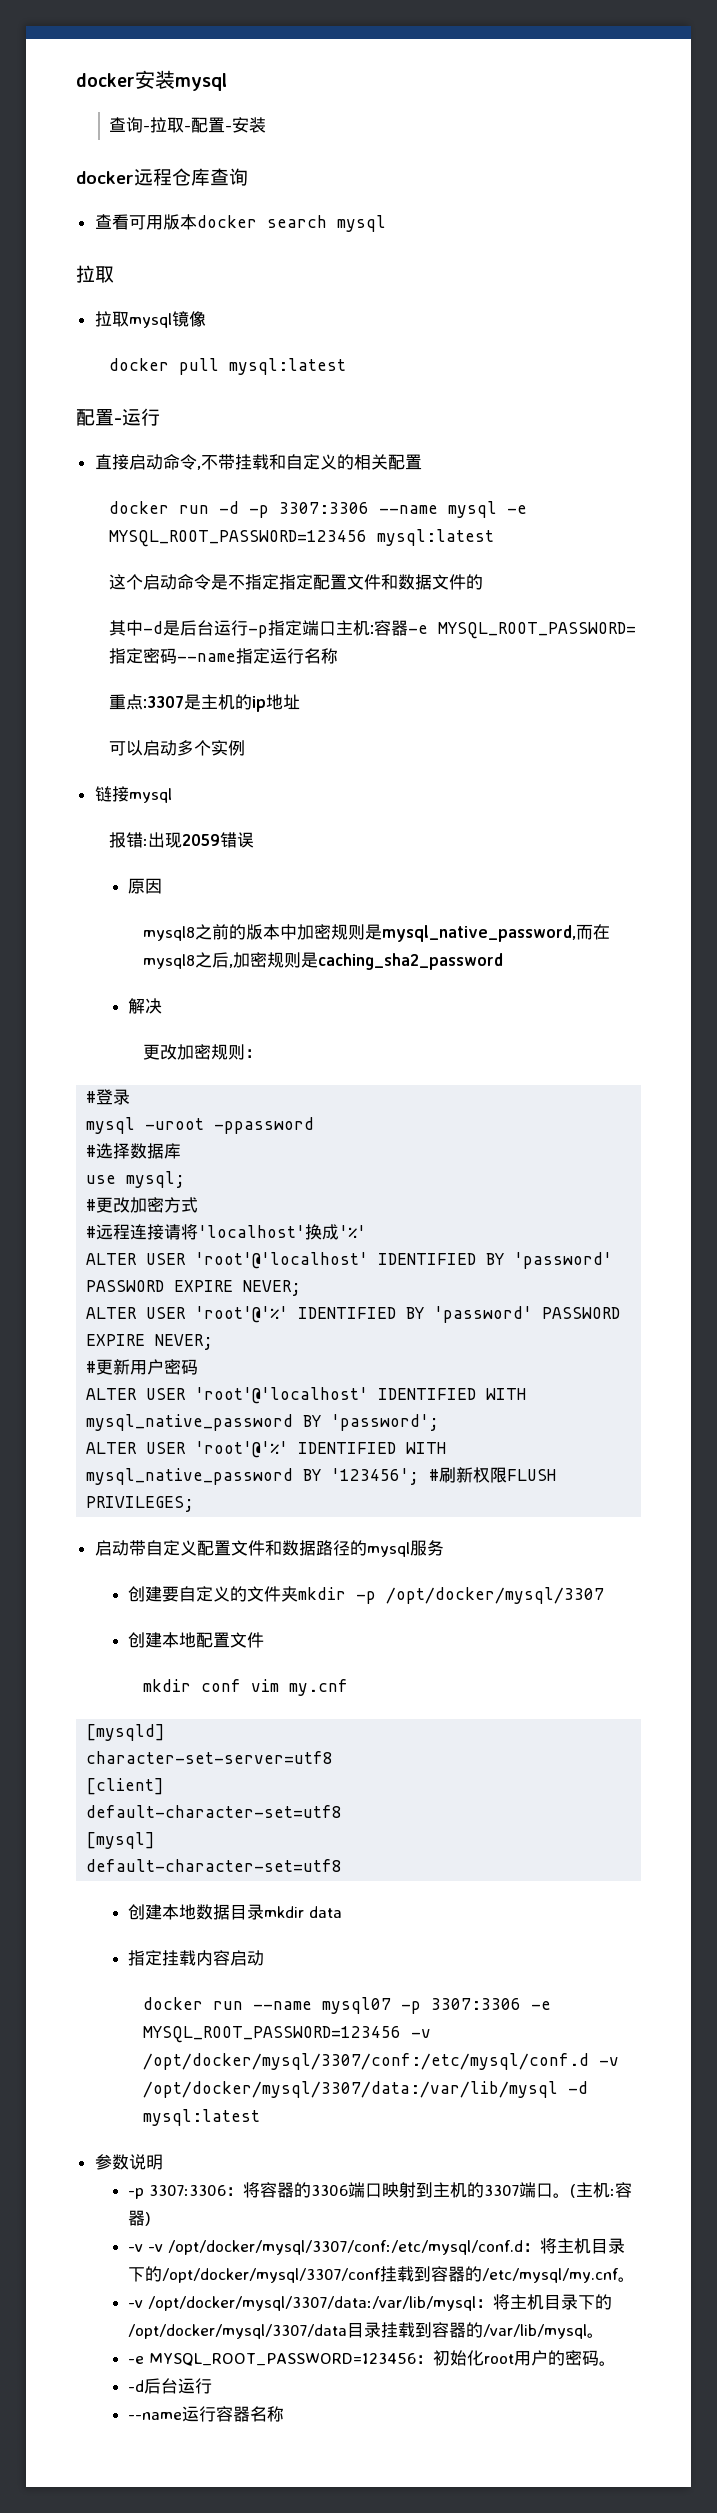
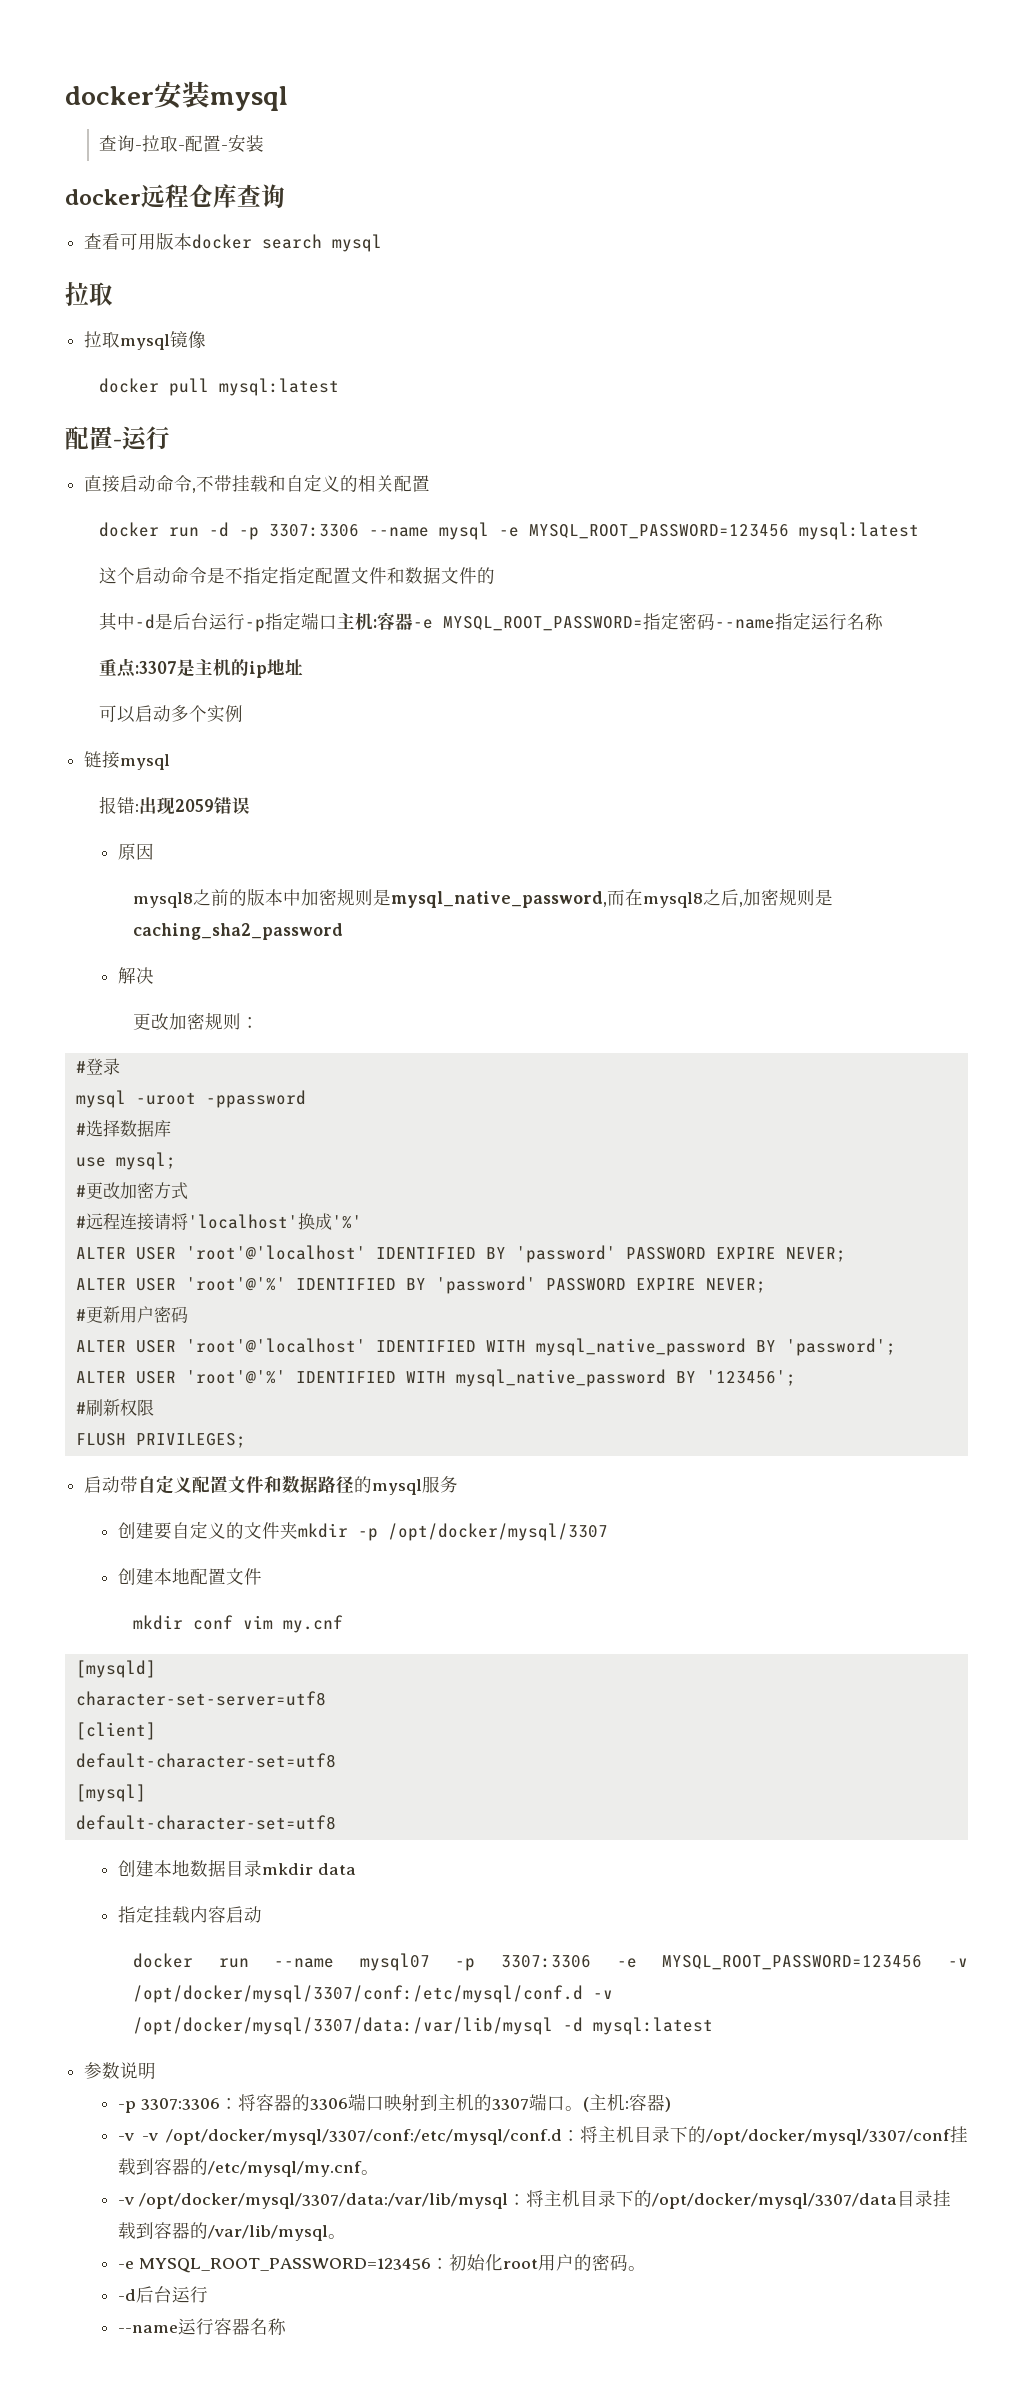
- ALTER USER 'root'@'%' IDENTIFIED WITH mysql_native_password BY '123456'; #刷新权限FLUSH PRIVILEGES;
+ ALTER USER 'root'@'%' IDENTIFIED WITH mysql_native_password BY '123456';
+ #刷新权限
+ FLUSH PRIVILEGES;

